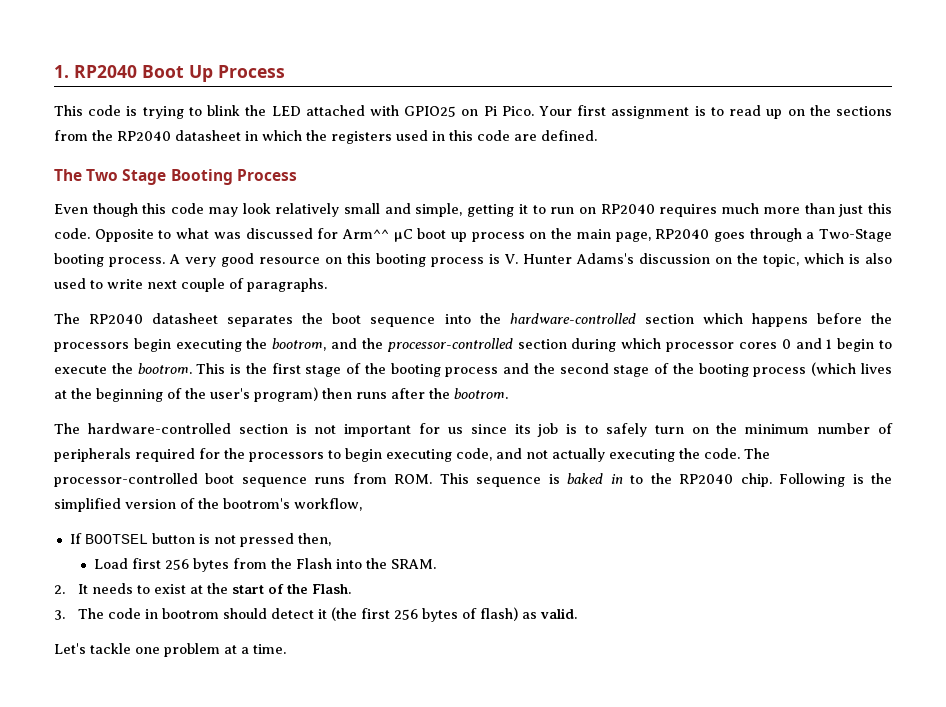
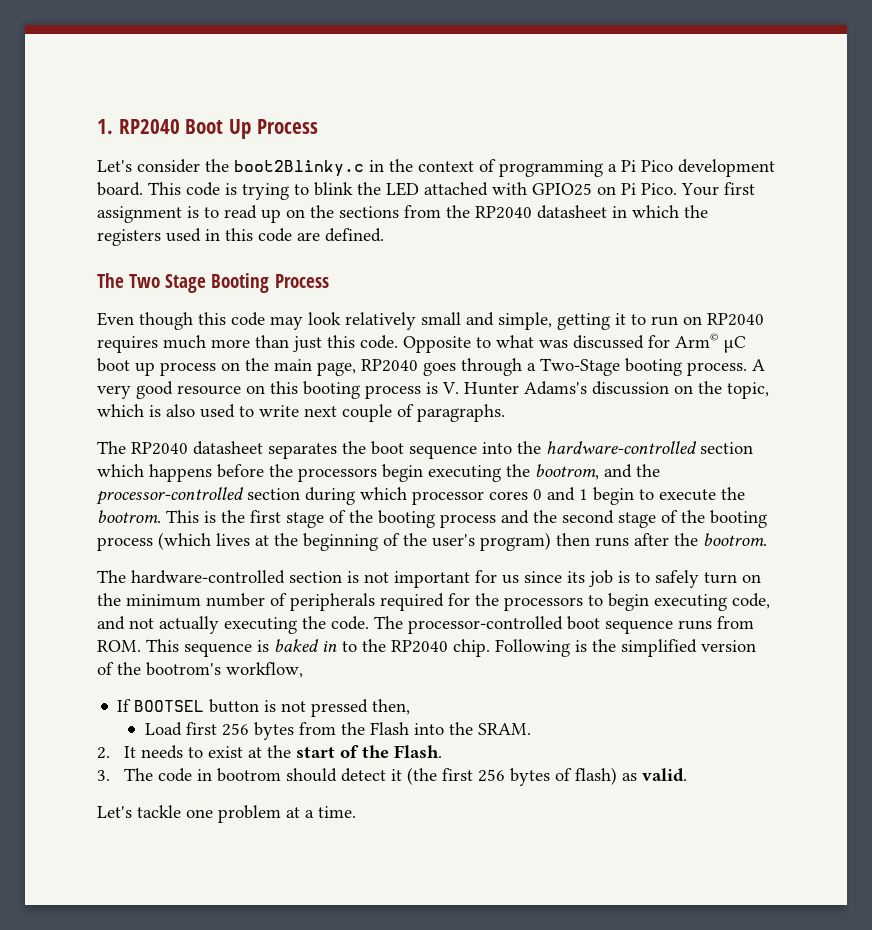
+ Let's consider the boot2Blinky.c in the context of programming a Pi Pico development board.
- Opposite to what was discussed for Arm^^ µC boot up process on the main page, RP2040 goes through a Two-Stage booting process.
+ Opposite to what was discussed for Arm© µC boot up process on the main page, RP2040 goes through a Two-Stage booting process.

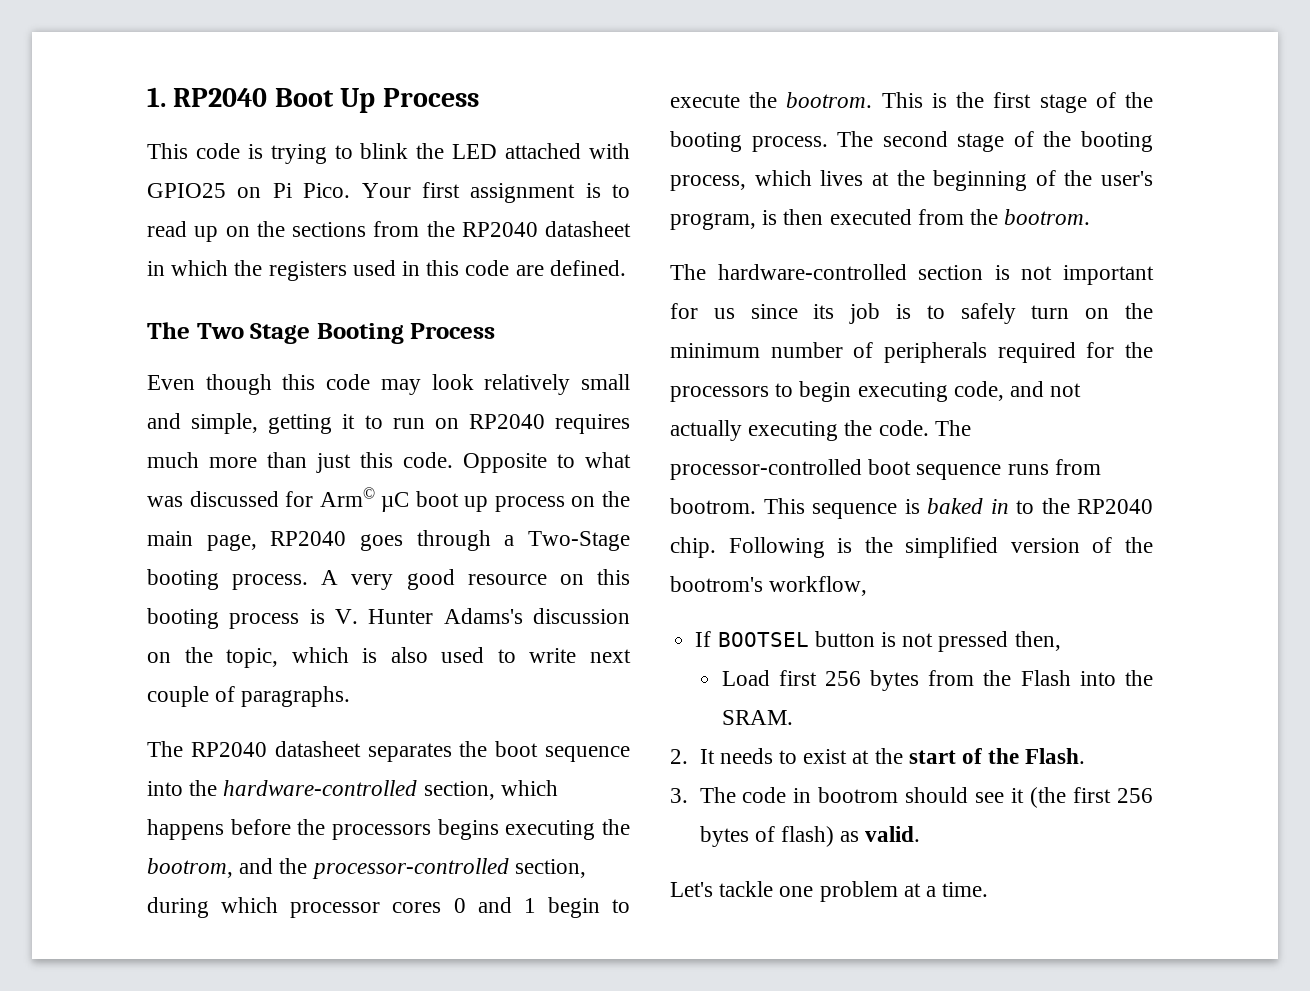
- Let's consider the boot2Blinky.c in the context of programming a Pi Pico development board.
- The RP2040 datasheet separates the boot sequence into the hardware-controlled section which happens before the processors begin executing the bootrom, and the processor-controlled section during which processor cores 0 and 1 begin to execute the bootrom.
+ The RP2040 datasheet separates the boot sequence into the hardware-controlled section, which happens before the processors begins executing the bootrom, and the processor-controlled section, during which processor cores 0 and 1 begin to execute the bootrom.
- This is the first stage of the booting process and the second stage of the booting process (which lives at the beginning of the user's program) then runs after the bootrom.
+ This is the first stage of the booting process. The second stage of the booting process, which lives at the beginning of the user's program, is then executed from the bootrom.
- The processor-controlled boot sequence runs from ROM. This sequence is baked in to the RP2040 chip.
+ The processor-controlled boot sequence runs from bootrom. This sequence is baked in to the RP2040 chip.
- 3. The code in bootrom should detect it (the first 256 bytes of flash) as valid.
+ 3. The code in bootrom should see it (the first 256 bytes of flash) as valid.

